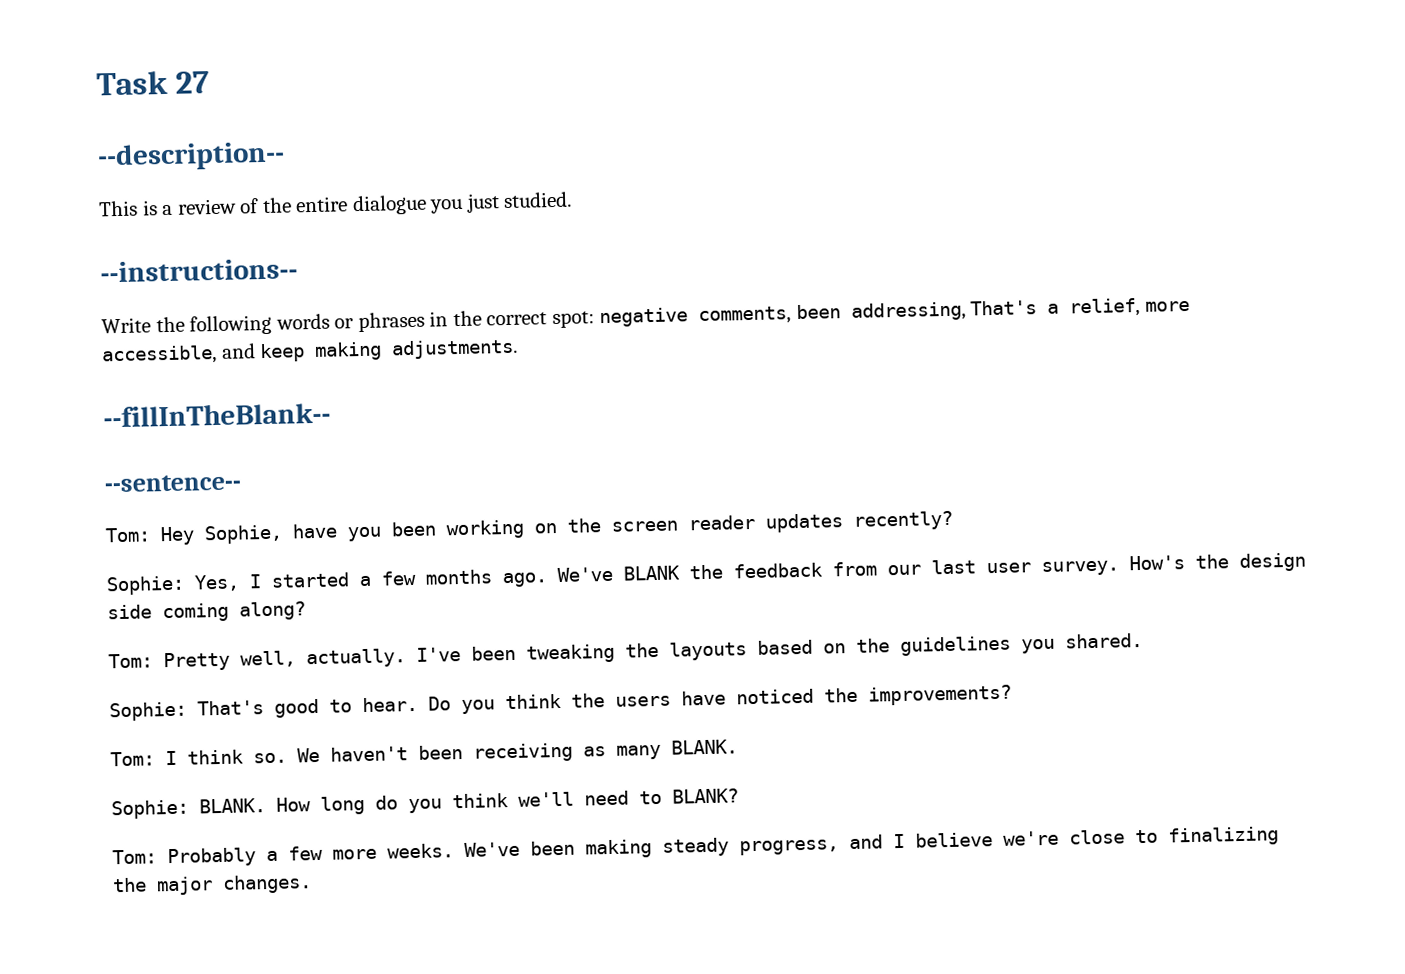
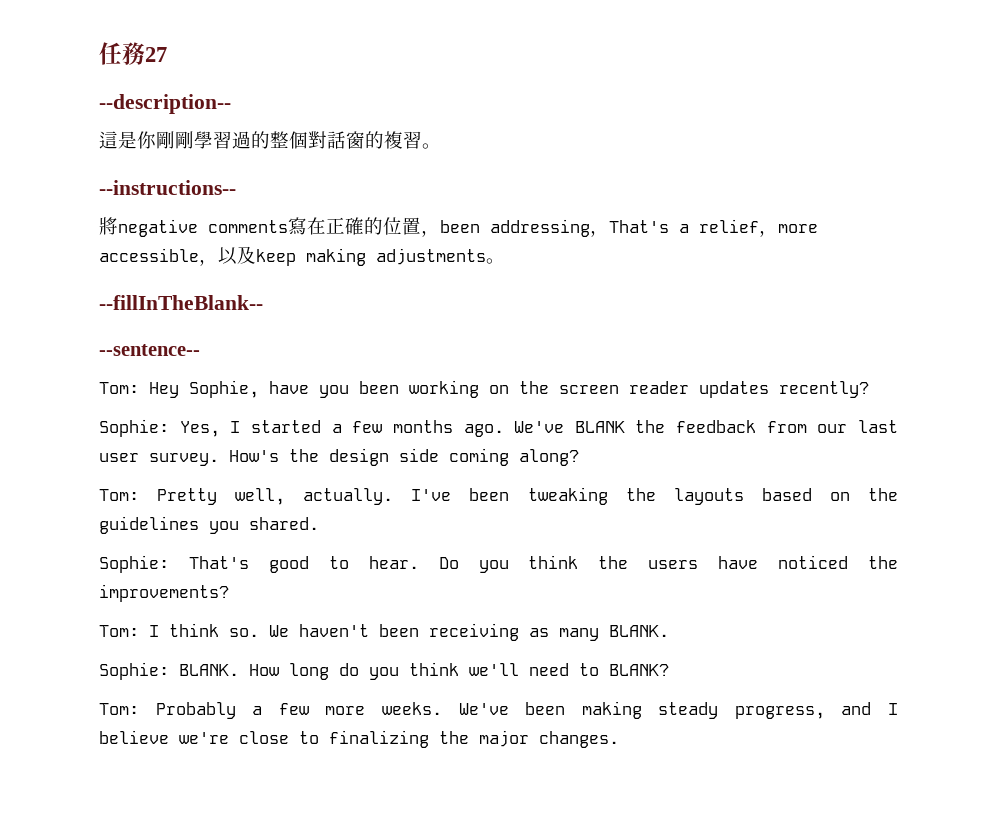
- Task 27
+ 任務27
- This is a review of the entire dialogue you just studied.
+ 這是你剛剛學習過的整個對話窗的複習。
  --instructions--
- Write the following words or phrases in the correct spot: negative comments, been addressing, That's a relief, more accessible, and keep making adjustments.
+ 將negative comments寫在正確的位置，been addressing，That's a relief，more accessible，以及keep making adjustments。

